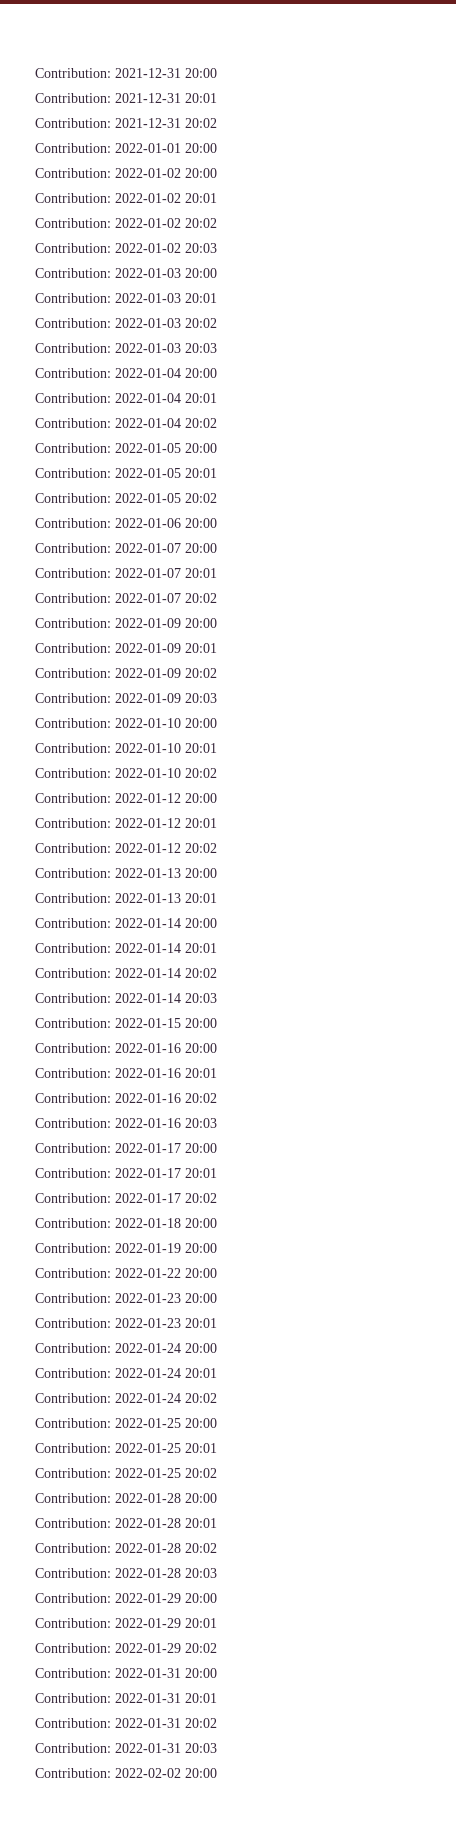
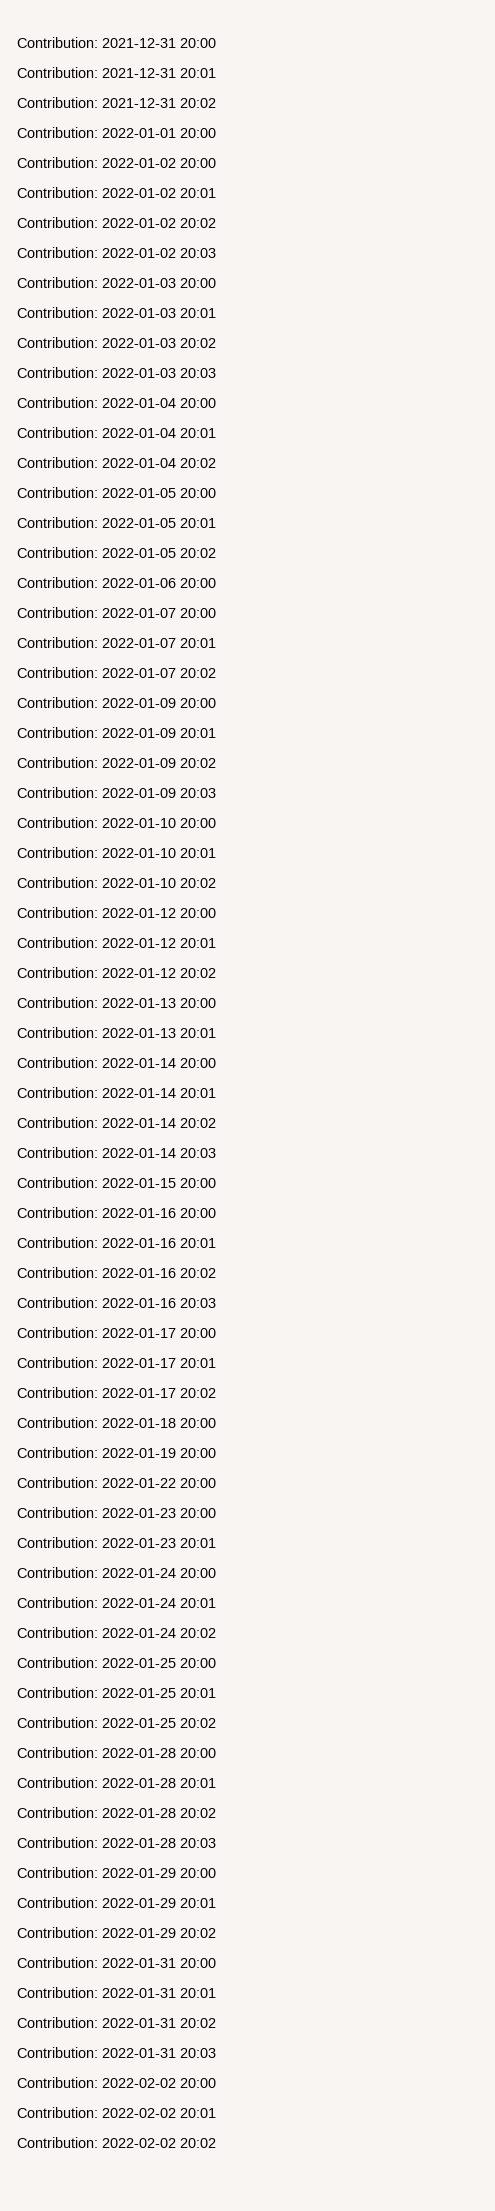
+ Contribution: 2022-02-02 20:01
+ Contribution: 2022-02-02 20:02

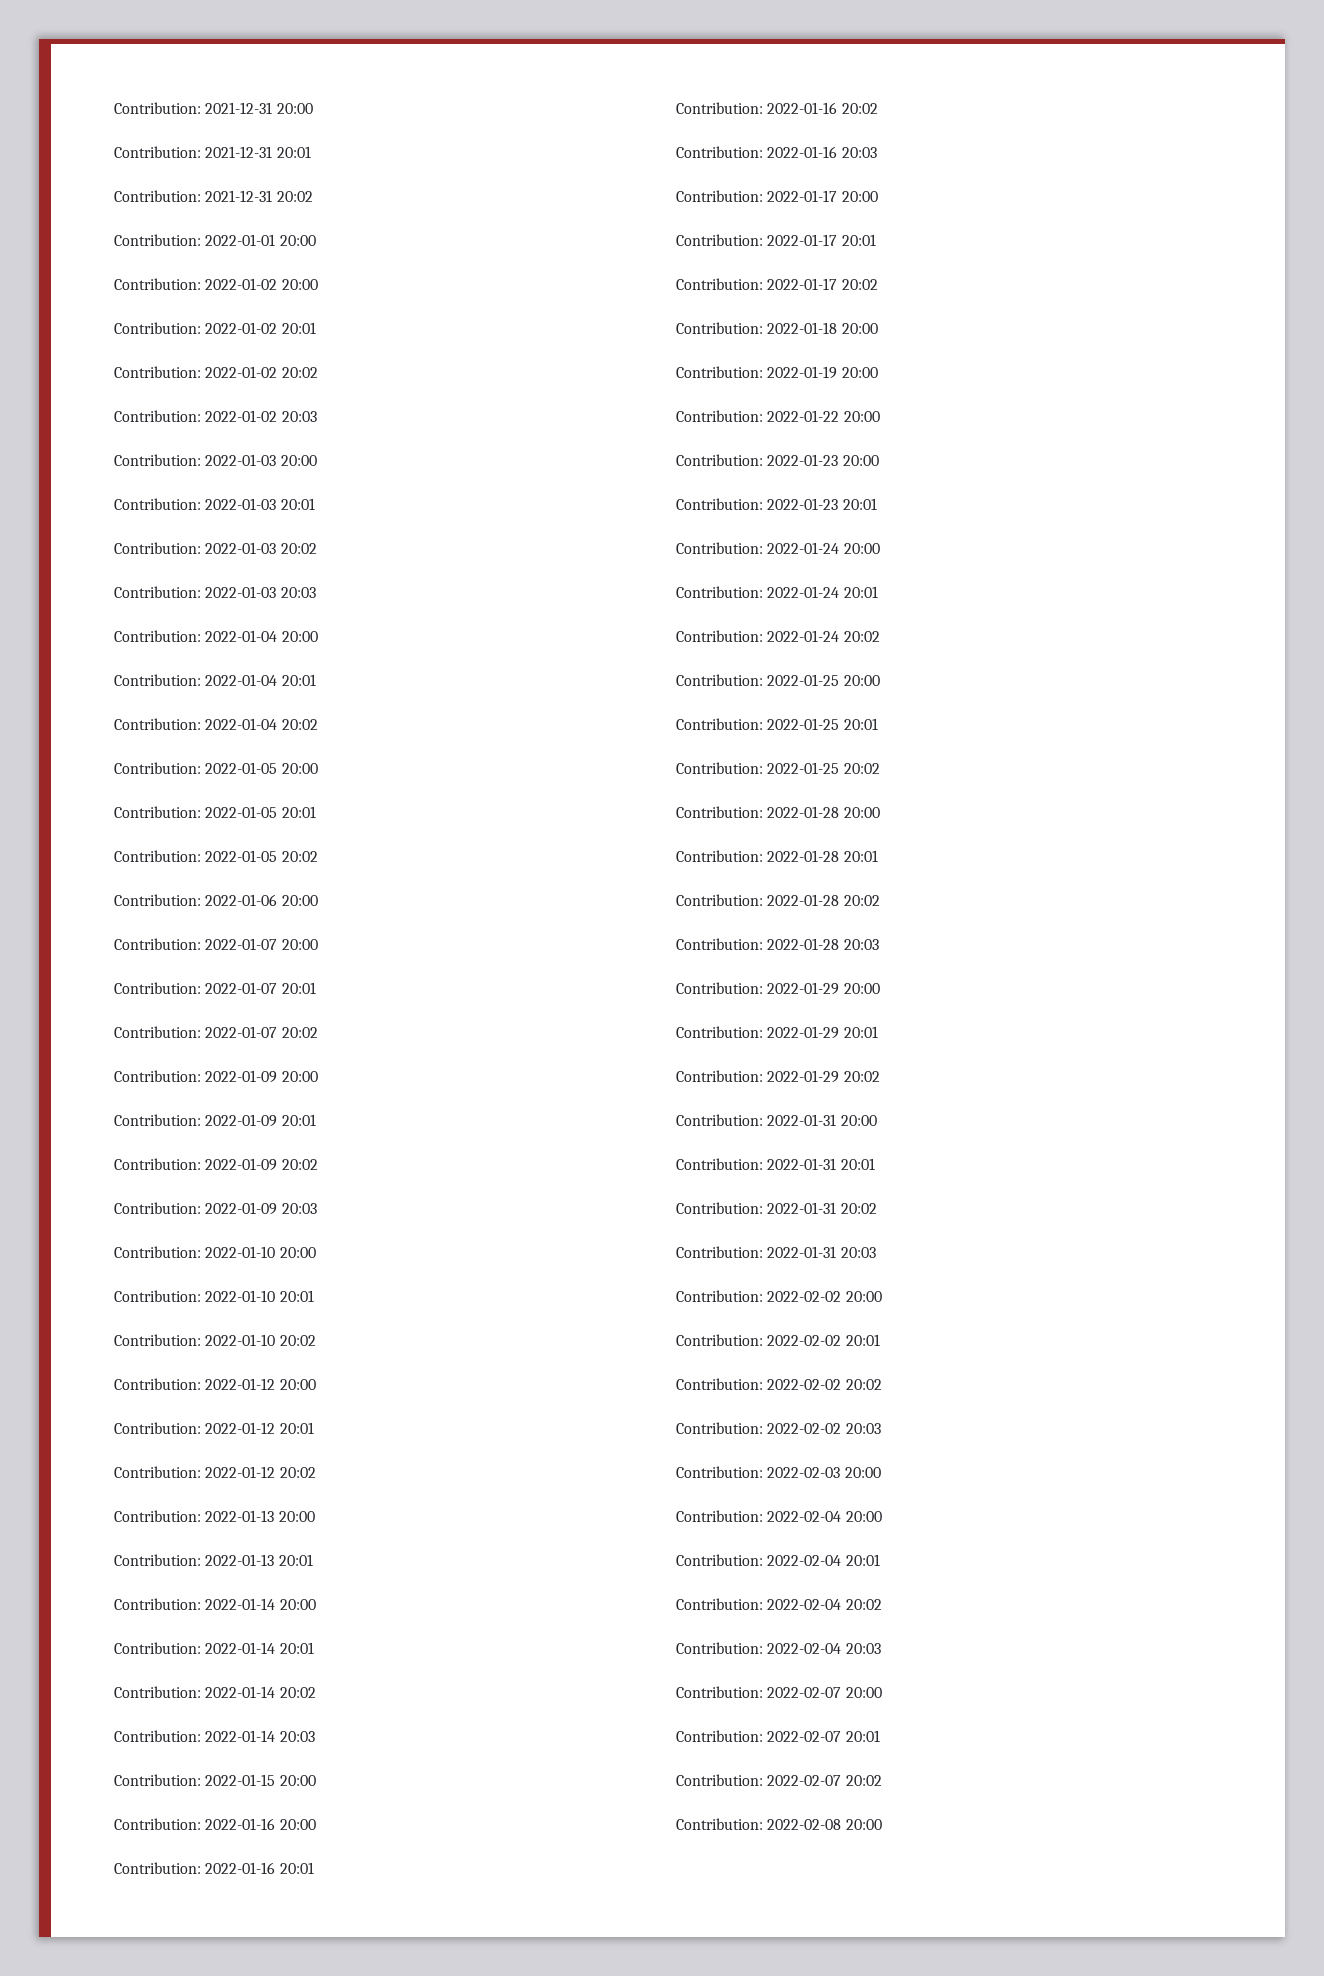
+ Contribution: 2022-02-02 20:03
+ Contribution: 2022-02-03 20:00
+ Contribution: 2022-02-04 20:00
+ Contribution: 2022-02-04 20:01
+ Contribution: 2022-02-04 20:02
+ Contribution: 2022-02-04 20:03
+ Contribution: 2022-02-07 20:00
+ Contribution: 2022-02-07 20:01
+ Contribution: 2022-02-07 20:02
+ Contribution: 2022-02-08 20:00

